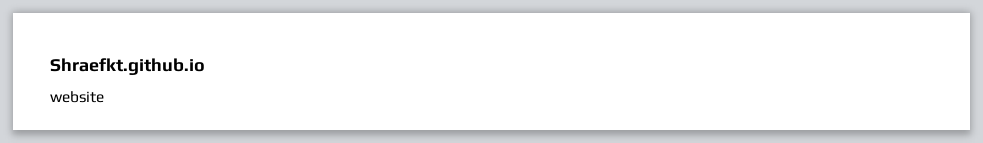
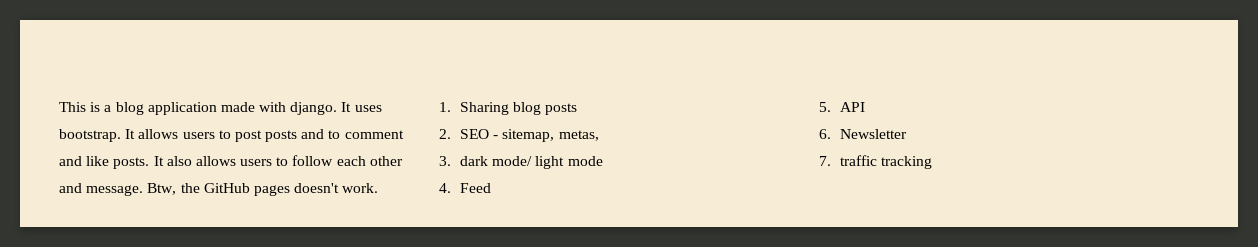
- Shraefkt.github.io
- website
+ This is a blog application made with django. It uses bootstrap. It allows users to post posts and to comment and like posts. It also allows users to follow each other and message. Btw, the GitHub pages doesn't work.
+ 1. Sharing blog posts
+ 2. SEO - sitemap, metas,
+ 3. dark mode/ light mode
+ 4. Feed
+ 5. API
+ 6. Newsletter
+ 7. traffic tracking

